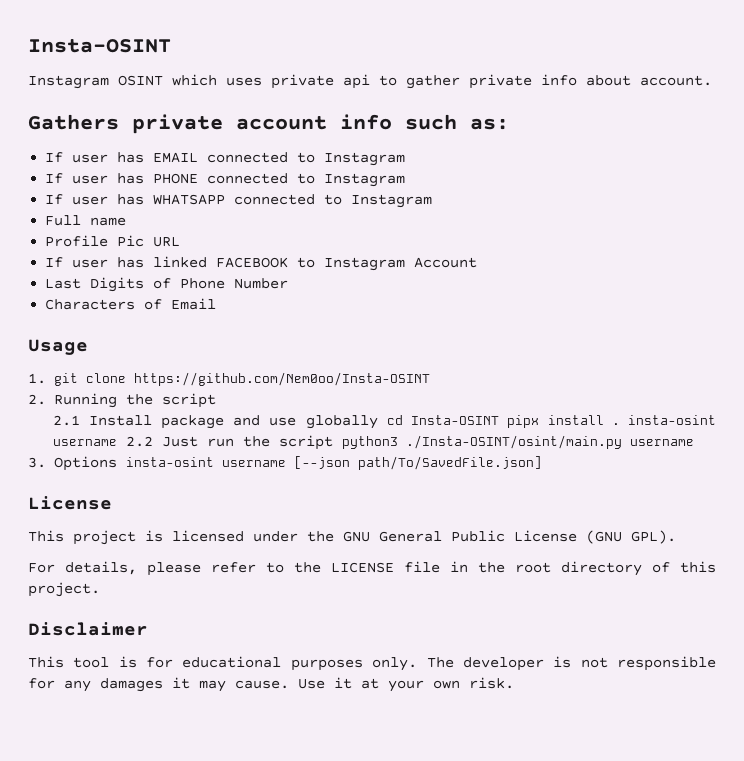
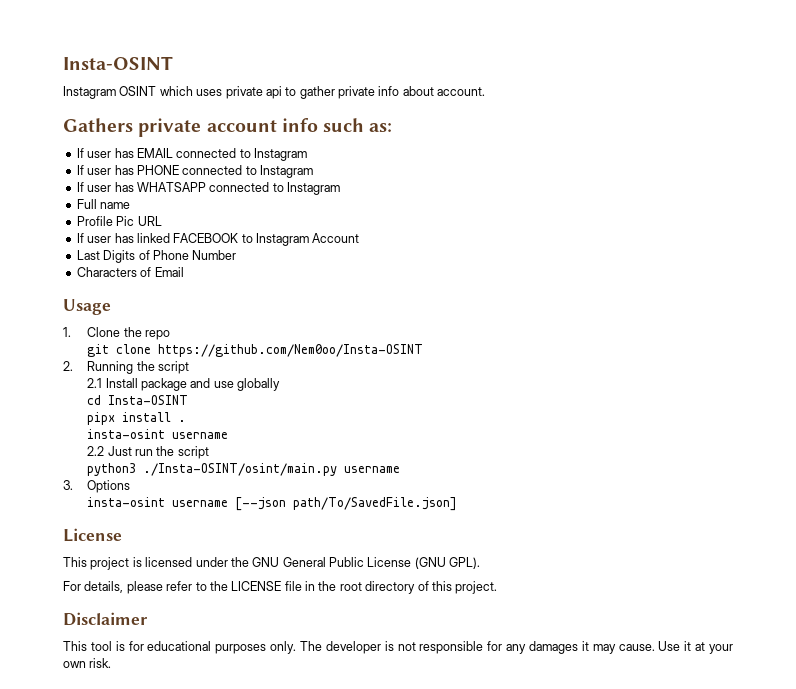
- 1. git clone https://github.com/Nem0oo/Insta-OSINT
+ 1. Clone the repo
+ git clone https://github.com/Nem0oo/Insta-OSINT
- 2.1 Install package and use globally cd Insta-OSINT pipx install . insta-osint username 2.2 Just run the script python3 ./Insta-OSINT/osint/main.py username
+ 2.1 Install package and use globally
+ cd Insta-OSINT
+ pipx install .
+ insta-osint username
+ 2.2 Just run the script
+ python3 ./Insta-OSINT/osint/main.py username
- 3. Options insta-osint username [--json path/To/SavedFile.json]
+ 3. Options
+ insta-osint username [--json path/To/SavedFile.json]

